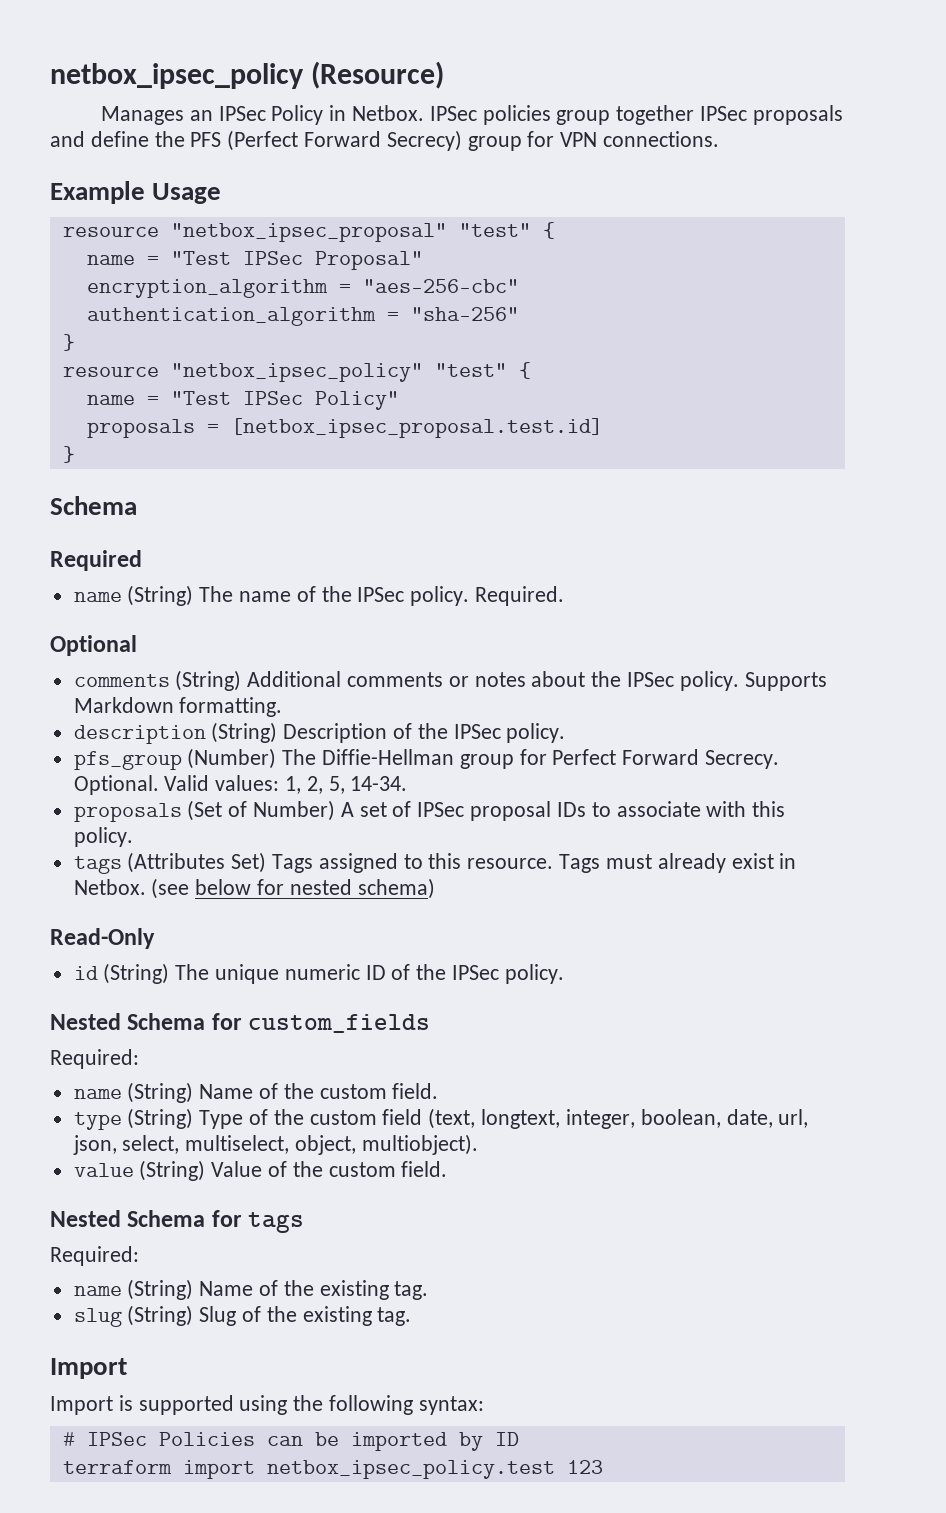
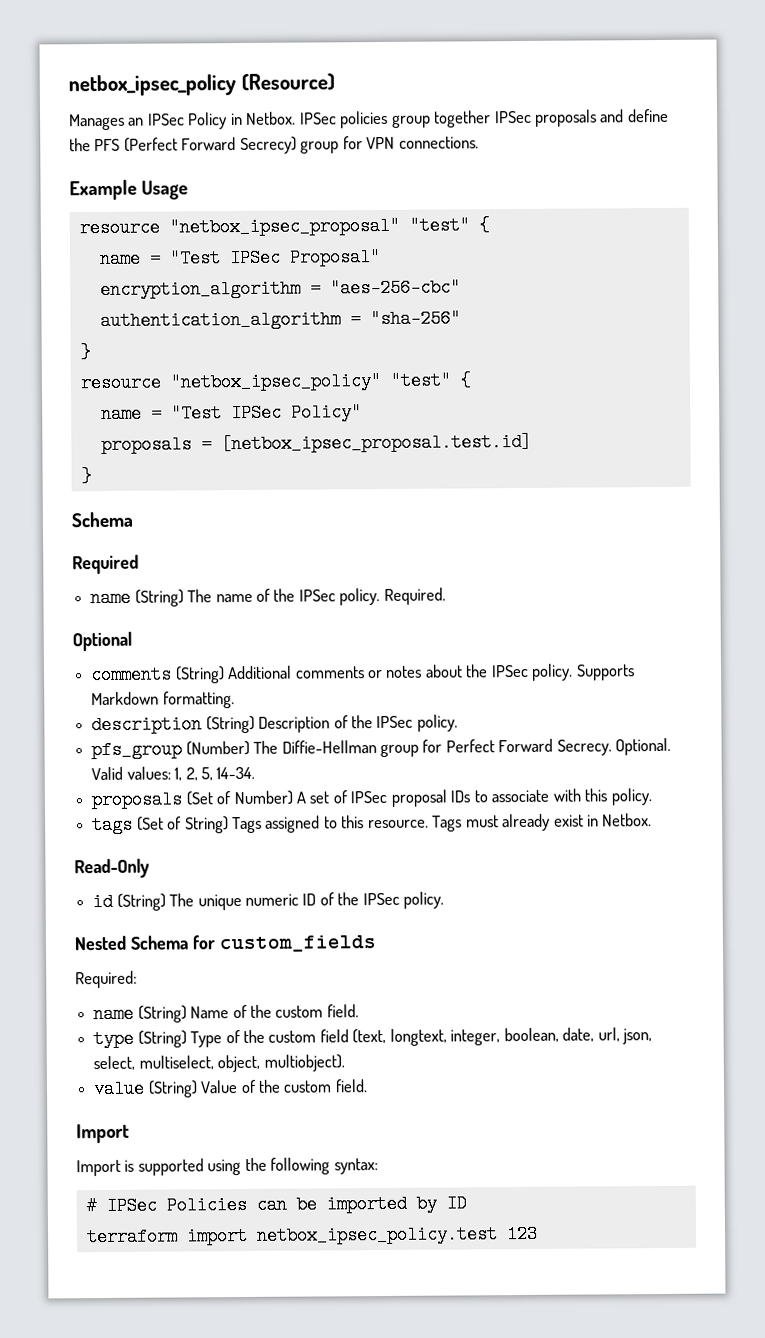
- tags (Attributes Set) Tags assigned to this resource.
+ tags (Set of String) Tags assigned to this resource.
- (see below for nested schema)
- Nested Schema for tags
- Required:
- name (String) Name of the existing tag.
- slug (String) Slug of the existing tag.

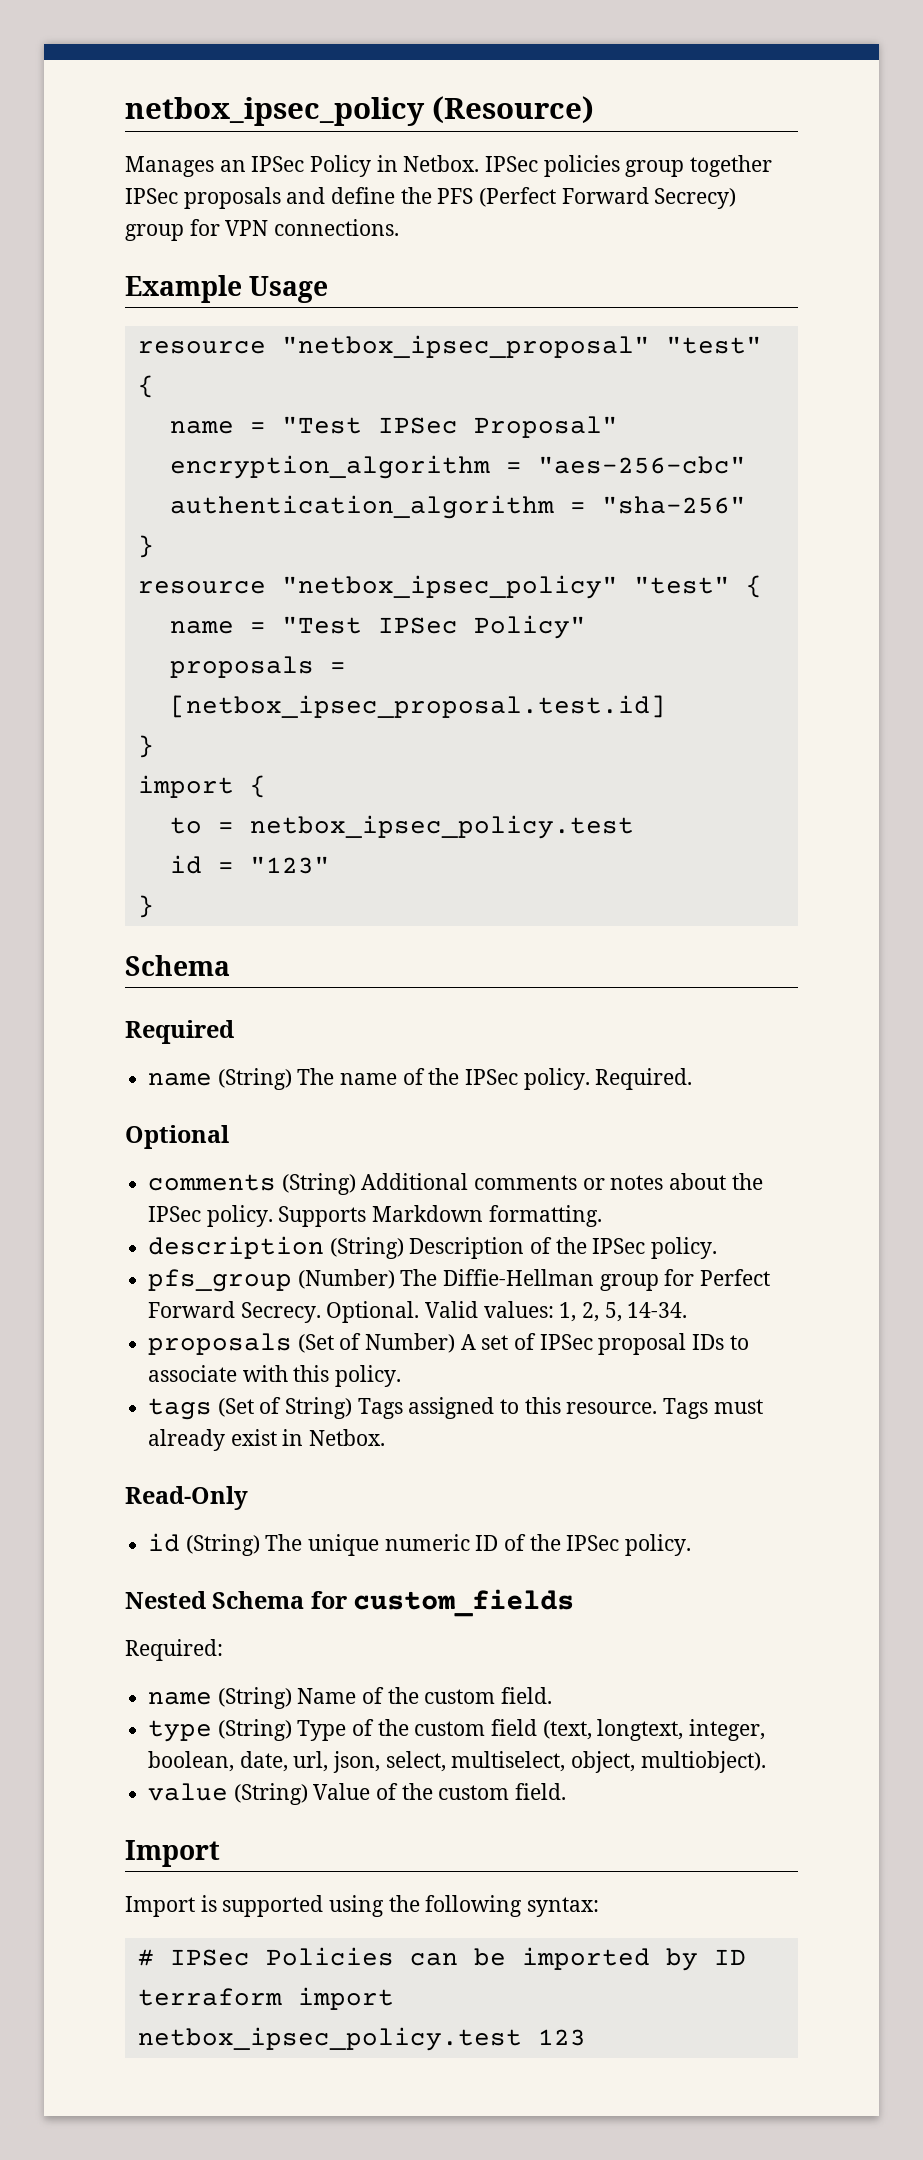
+ import {
+ to = netbox_ipsec_policy.test
+ id = "123"
+ }

